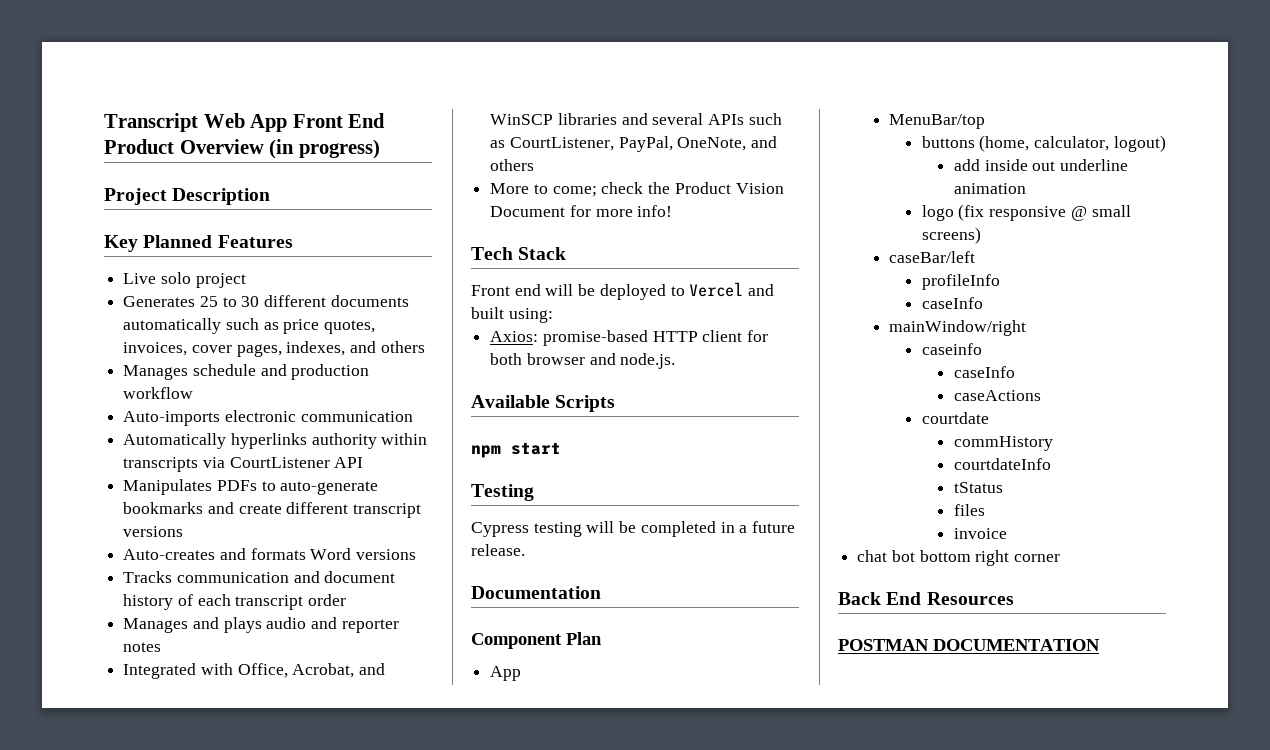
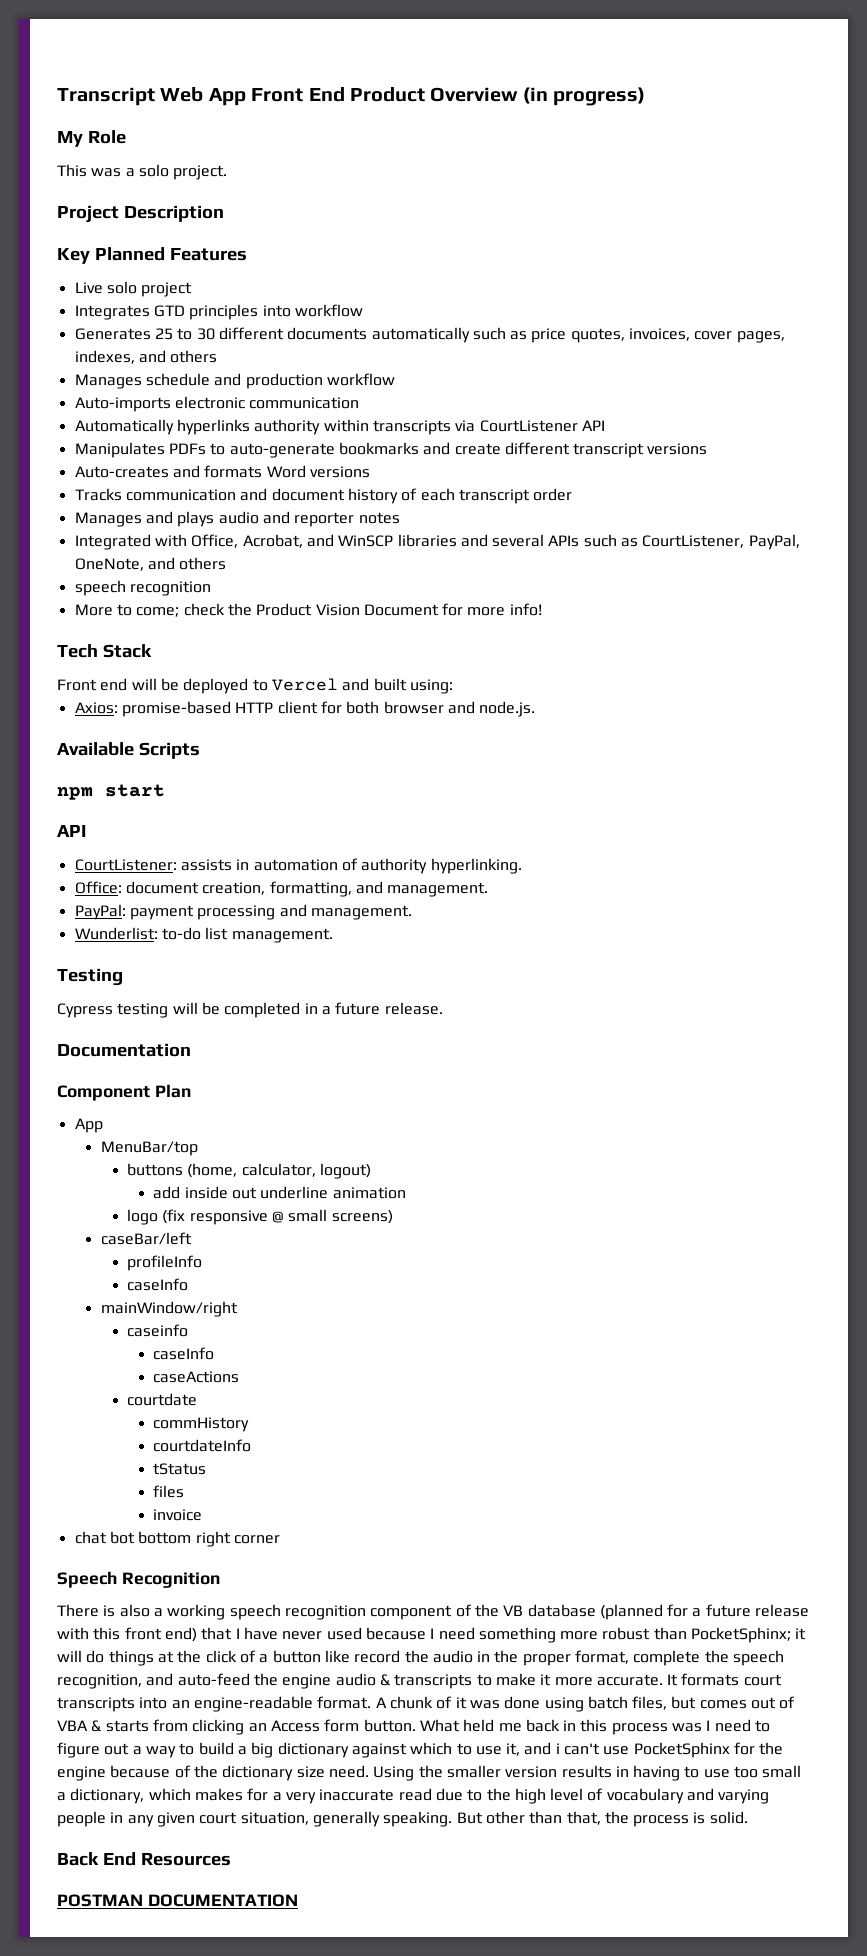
+ My Role
+ This was a solo project.
+ Integrates GTD principles into workflow
  Integrated with Office, Acrobat, and WinSCP libraries and several APIs such as CourtListener, PayPal, OneNote, and others
+ speech recognition
  npm start
+ API
+ CourtListener: assists in automation of authority hyperlinking.
+ Office: document creation, formatting, and management.
+ PayPal: payment processing and management.
+ Wunderlist: to-do list management.
+ Speech Recognition
+ There is also a working speech recognition component of the VB database (planned for a future release with this front end) that I have never used because I need something more robust than PocketSphinx; it will do things at the click of a button like record the audio in the proper format, complete the speech recognition, and auto-feed the engine audio & transcripts to make it more accurate. It formats court transcripts into an engine-readable format. A chunk of it was done using batch files, but comes out of VBA & starts from clicking an Access form button. What held me back in this process was I need to figure out a way to build a big dictionary against which to use it, and i can't use PocketSphinx for the engine because of the dictionary size need. Using the smaller version results in having to use too small a dictionary, which makes for a very inaccurate read due to the high level of vocabulary and varying people in any given court situation, generally speaking. But other than that, the process is solid.

